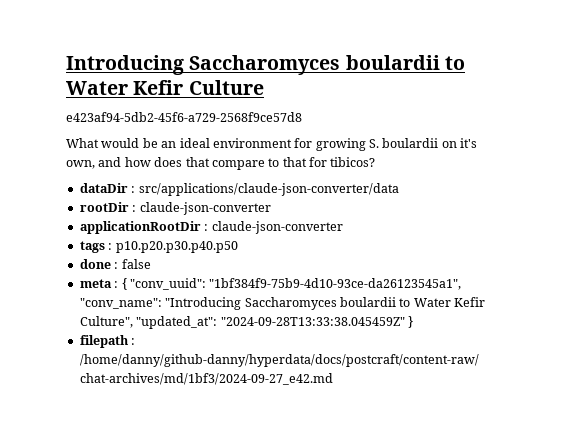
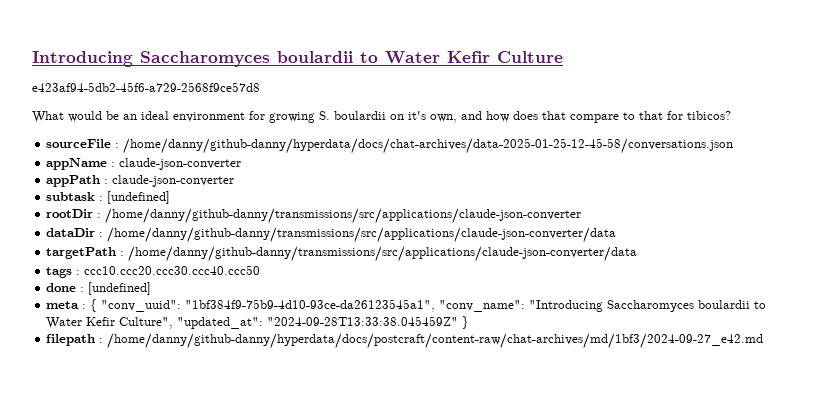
- dataDir : src/applications/claude-json-converter/data
- rootDir : claude-json-converter
- applicationRootDir : claude-json-converter
+ sourceFile : /home/danny/github-danny/hyperdata/docs/chat-archives/data-2025-01-25-12-45-58/conversations.json
+ appName : claude-json-converter
+ appPath : claude-json-converter
+ subtask : [undefined]
+ rootDir : /home/danny/github-danny/transmissions/src/applications/claude-json-converter
+ dataDir : /home/danny/github-danny/transmissions/src/applications/claude-json-converter/data
+ targetPath : /home/danny/github-danny/transmissions/src/applications/claude-json-converter/data
- tags : p10.p20.p30.p40.p50
+ tags : ccc10.ccc20.ccc30.ccc40.ccc50
- done : false
+ done : [undefined]

